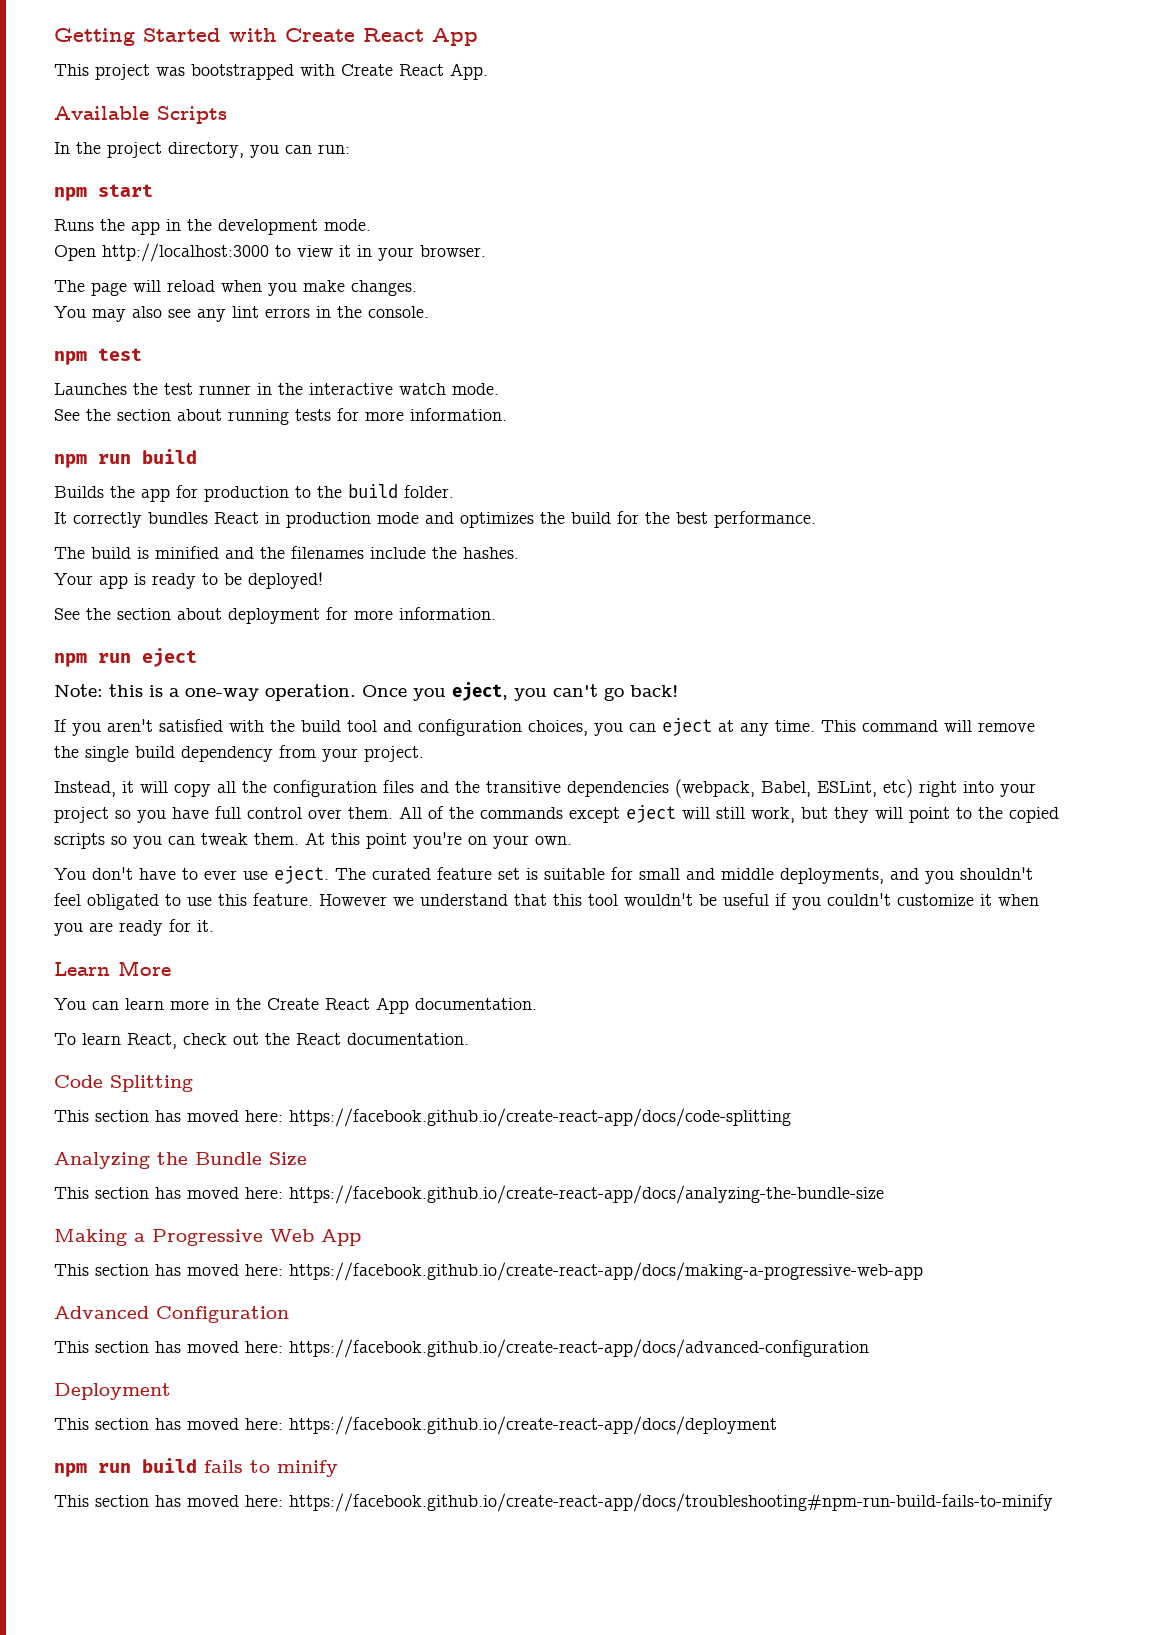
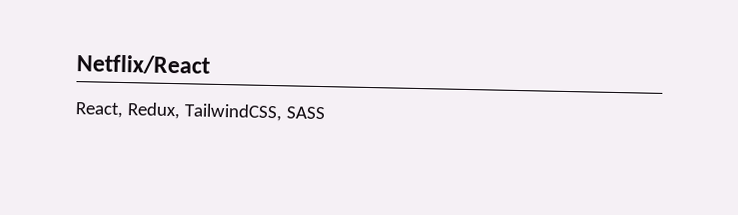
- Getting Started with Create React App
- This project was bootstrapped with Create React App.
- Available Scripts
- In the project directory, you can run:
- npm start
- Runs the app in the development mode.
- Open http://localhost:3000 to view it in your browser.
- The page will reload when you make changes.
- You may also see any lint errors in the console.
- npm test
- Launches the test runner in the interactive watch mode.
- See the section about running tests for more information.
- npm run build
- Builds the app for production to the build folder.
- It correctly bundles React in production mode and optimizes the build for the best performance.
- The build is minified and the filenames include the hashes.
- Your app is ready to be deployed!
- See the section about deployment for more information.
- npm run eject
- Note: this is a one-way operation. Once you eject, you can't go back!
- If you aren't satisfied with the build tool and configuration choices, you can eject at any time. This command will remove the single build dependency from your project.
- Instead, it will copy all the configuration files and the transitive dependencies (webpack, Babel, ESLint, etc) right into your project so you have full control over them. All of the commands except eject will still work, but they will point to the copied scripts so you can tweak them. At this point you're on your own.
- You don't have to ever use eject. The curated feature set is suitable for small and middle deployments, and you shouldn't feel obligated to use this feature. However we understand that this tool wouldn't be useful if you couldn't customize it when you are ready for it.
- Learn More
- You can learn more in the Create React App documentation.
- To learn React, check out the React documentation.
- Code Splitting
- This section has moved here: https://facebook.github.io/create-react-app/docs/code-splitting
- Analyzing the Bundle Size
- This section has moved here: https://facebook.github.io/create-react-app/docs/analyzing-the-bundle-size
- Making a Progressive Web App
- This section has moved here: https://facebook.github.io/create-react-app/docs/making-a-progressive-web-app
- Advanced Configuration
- This section has moved here: https://facebook.github.io/create-react-app/docs/advanced-configuration
- Deployment
- This section has moved here: https://facebook.github.io/create-react-app/docs/deployment
- npm run build fails to minify
- This section has moved here: https://facebook.github.io/create-react-app/docs/troubleshooting#npm-run-build-fails-to-minify
+ Netflix/React
+ React, Redux, TailwindCSS, SASS

